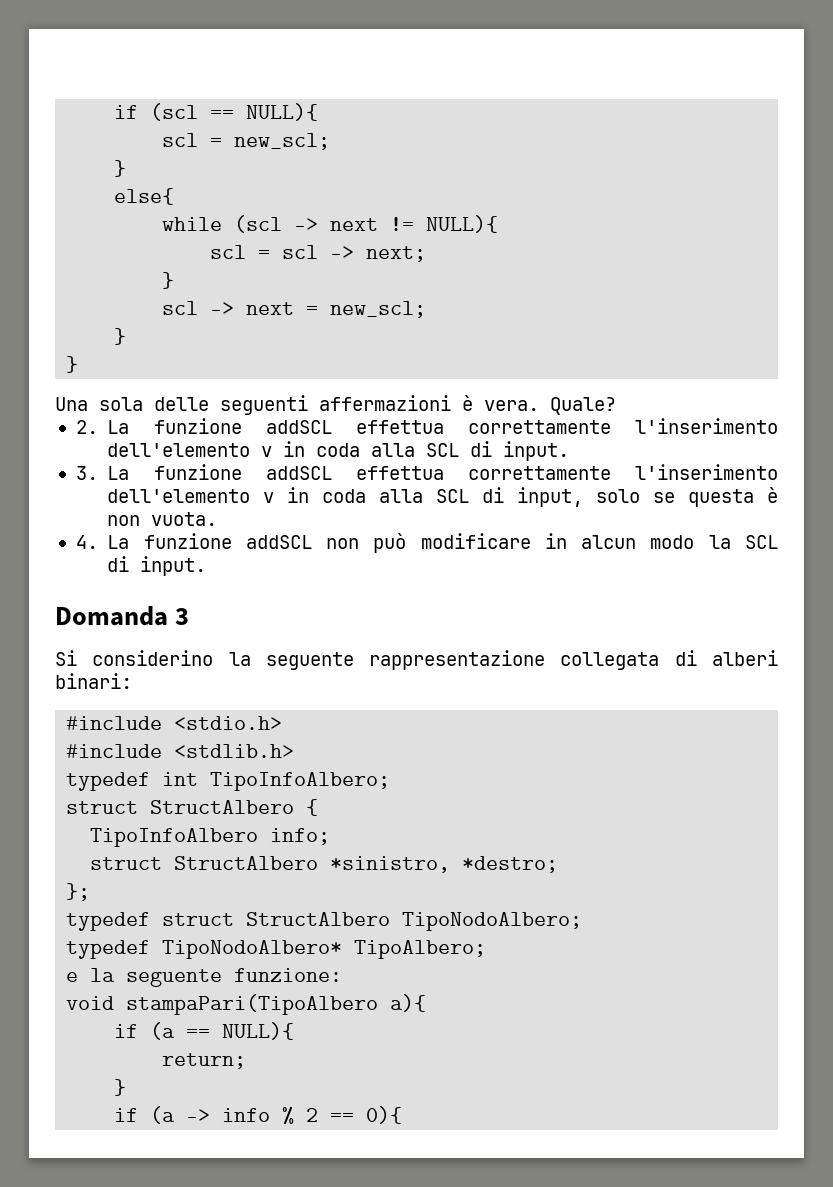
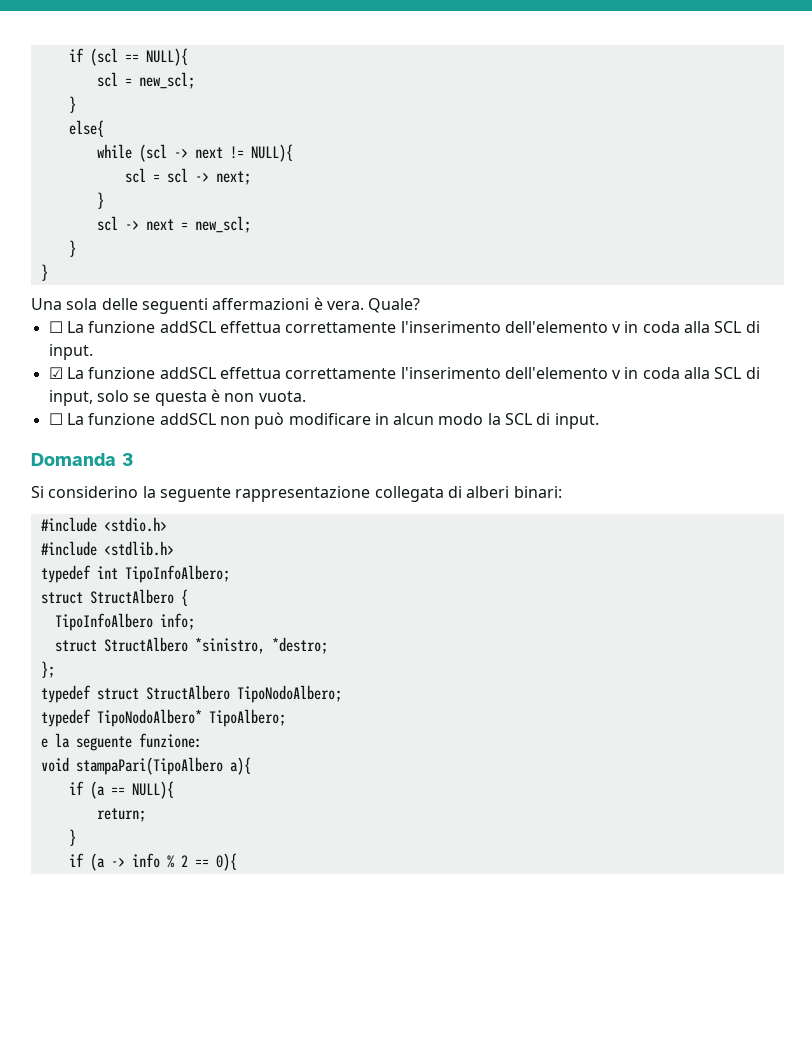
- 2. La funzione addSCL effettua correttamente l'inserimento dell'elemento v in coda alla SCL di input.
+ ☐ La funzione addSCL effettua correttamente l'inserimento dell'elemento v in coda alla SCL di input.
- 3. La funzione addSCL effettua correttamente l'inserimento dell'elemento v in coda alla SCL di input, solo se questa è non vuota.
+ ☑ La funzione addSCL effettua correttamente l'inserimento dell'elemento v in coda alla SCL di input, solo se questa è non vuota.
- 4. La funzione addSCL non può modificare in alcun modo la SCL di input.
+ ☐ La funzione addSCL non può modificare in alcun modo la SCL di input.

